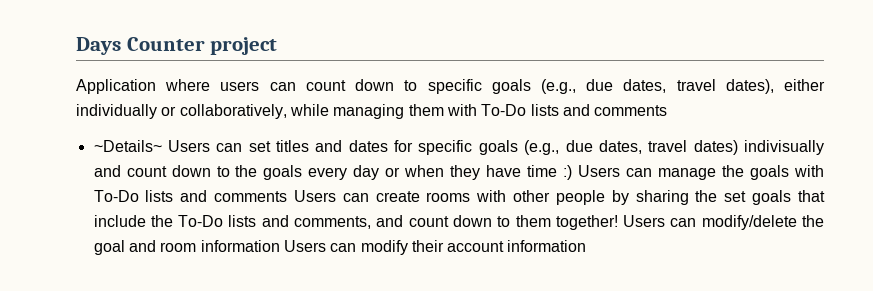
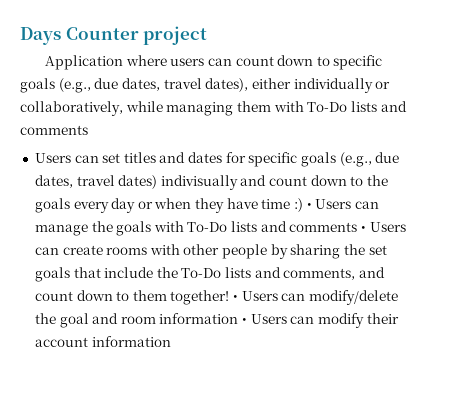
- ~Details~ Users can set titles and dates for specific goals (e.g., due dates, travel dates) indivisually and count down to the goals every day or when they have time :)
+ Users can set titles and dates for specific goals (e.g., due dates, travel dates) indivisually and count down to the goals every day or when they have time :)
- Users can manage the goals with To-Do lists and comments Users can create rooms with other people by sharing the set goals that include the To-Do lists and comments, and count down to them together!
+ • Users can manage the goals with To-Do lists and comments • Users can create rooms with other people by sharing the set goals that include the To-Do lists and comments, and count down to them together!
- Users can modify/delete the goal and room information Users can modify their account information
+ • Users can modify/delete the goal and room information • Users can modify their account information

